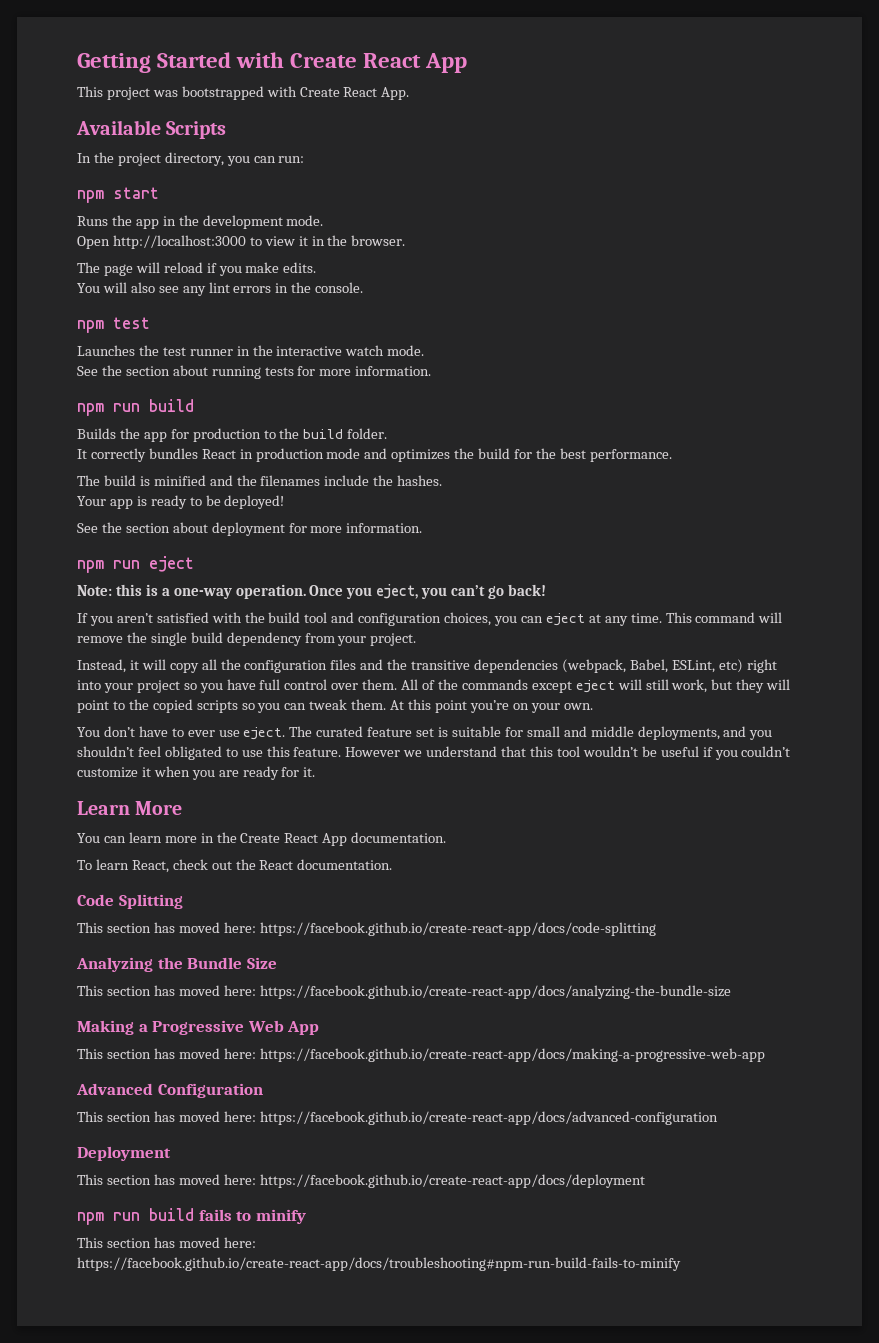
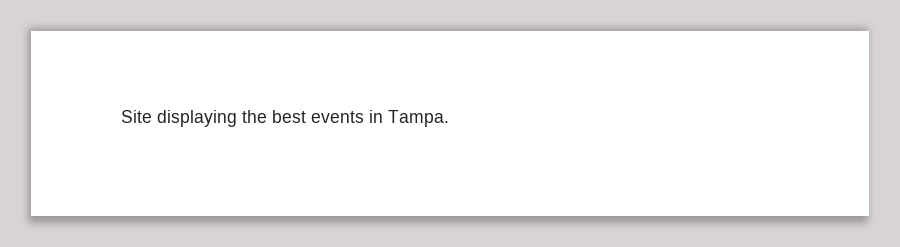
- Getting Started with Create React App
- This project was bootstrapped with Create React App.
- Available Scripts
- In the project directory, you can run:
- npm start
- Runs the app in the development mode.
- Open http://localhost:3000 to view it in the browser.
- The page will reload if you make edits.
- You will also see any lint errors in the console.
- npm test
- Launches the test runner in the interactive watch mode.
- See the section about running tests for more information.
- npm run build
- Builds the app for production to the build folder.
- It correctly bundles React in production mode and optimizes the build for the best performance.
- The build is minified and the filenames include the hashes.
- Your app is ready to be deployed!
- See the section about deployment for more information.
- npm run eject
- Note: this is a one-way operation. Once you eject, you can’t go back!
- If you aren’t satisfied with the build tool and configuration choices, you can eject at any time. This command will remove the single build dependency from your project.
- Instead, it will copy all the configuration files and the transitive dependencies (webpack, Babel, ESLint, etc) right into your project so you have full control over them. All of the commands except eject will still work, but they will point to the copied scripts so you can tweak them. At this point you’re on your own.
- You don’t have to ever use eject. The curated feature set is suitable for small and middle deployments, and you shouldn’t feel obligated to use this feature. However we understand that this tool wouldn’t be useful if you couldn’t customize it when you are ready for it.
- Learn More
- You can learn more in the Create React App documentation.
- To learn React, check out the React documentation.
- Code Splitting
- This section has moved here: https://facebook.github.io/create-react-app/docs/code-splitting
- Analyzing the Bundle Size
- This section has moved here: https://facebook.github.io/create-react-app/docs/analyzing-the-bundle-size
- Making a Progressive Web App
- This section has moved here: https://facebook.github.io/create-react-app/docs/making-a-progressive-web-app
- Advanced Configuration
- This section has moved here: https://facebook.github.io/create-react-app/docs/advanced-configuration
- Deployment
- This section has moved here: https://facebook.github.io/create-react-app/docs/deployment
- npm run build fails to minify
- This section has moved here: https://facebook.github.io/create-react-app/docs/troubleshooting#npm-run-build-fails-to-minify
+ Site displaying the best events in Tampa.

